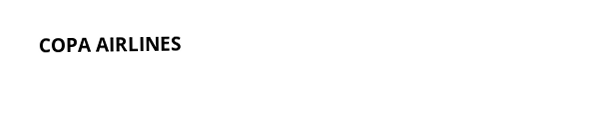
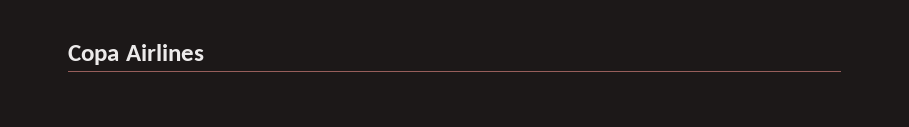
- COPA AIRLINES
+ Copa Airlines

